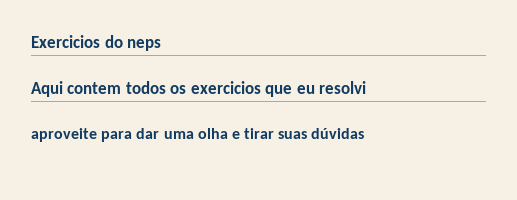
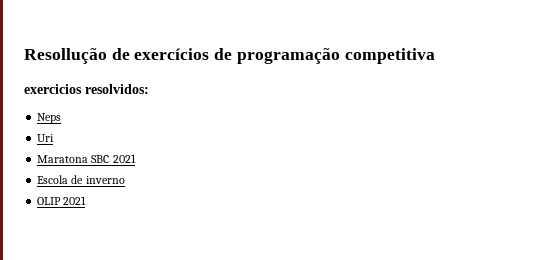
- Exercicios do neps
- Aqui contem todos os exercicios que eu resolvi
- aproveite para dar uma olha e tirar suas dúvidas
+ Resollução de exercícios de programação competitiva
+ exercicios resolvidos:
+ Neps
+ Uri
+ Maratona SBC 2021
+ Escola de inverno
+ OLIP 2021

